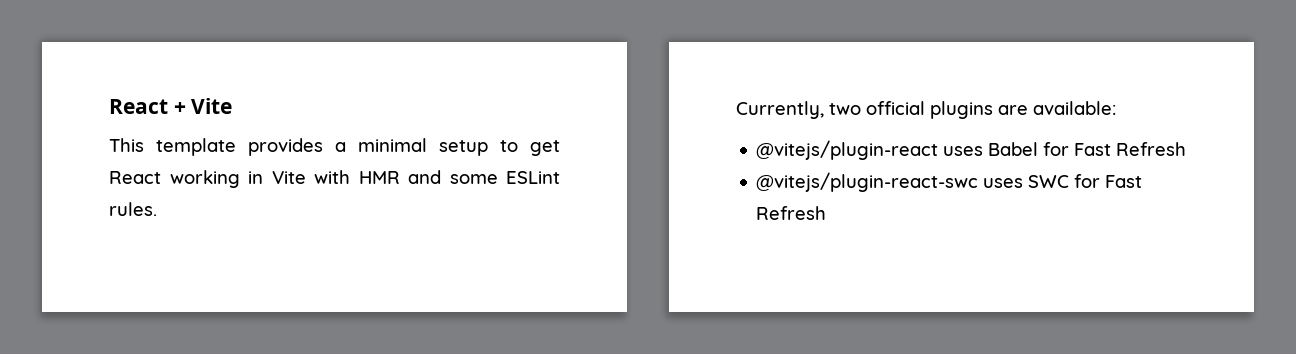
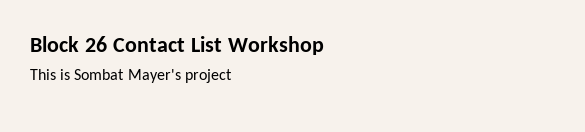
- React + Vite
- This template provides a minimal setup to get React working in Vite with HMR and some ESLint rules.
- Currently, two official plugins are available:
- @vitejs/plugin-react uses Babel for Fast Refresh
- @vitejs/plugin-react-swc uses SWC for Fast Refresh
+ Block 26 Contact List Workshop
+ This is Sombat Mayer's project

